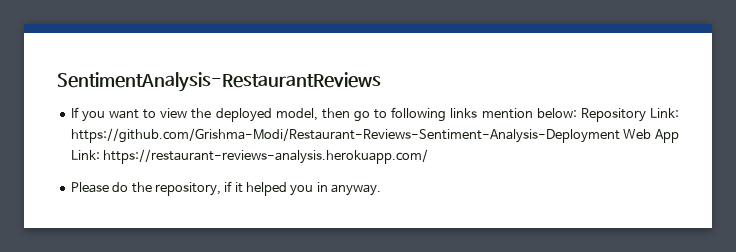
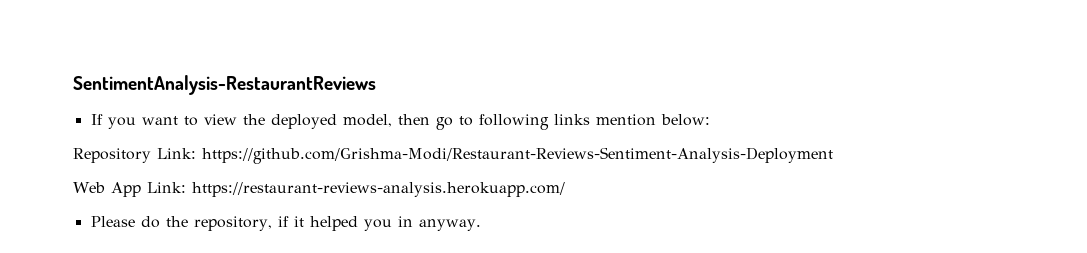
- If you want to view the deployed model, then go to following links mention below: Repository Link: https://github.com/Grishma-Modi/Restaurant-Reviews-Sentiment-Analysis-Deployment Web App Link: https://restaurant-reviews-analysis.herokuapp.com/
+ If you want to view the deployed model, then go to following links mention below:
+ Repository Link: https://github.com/Grishma-Modi/Restaurant-Reviews-Sentiment-Analysis-Deployment
+ Web App Link: https://restaurant-reviews-analysis.herokuapp.com/

